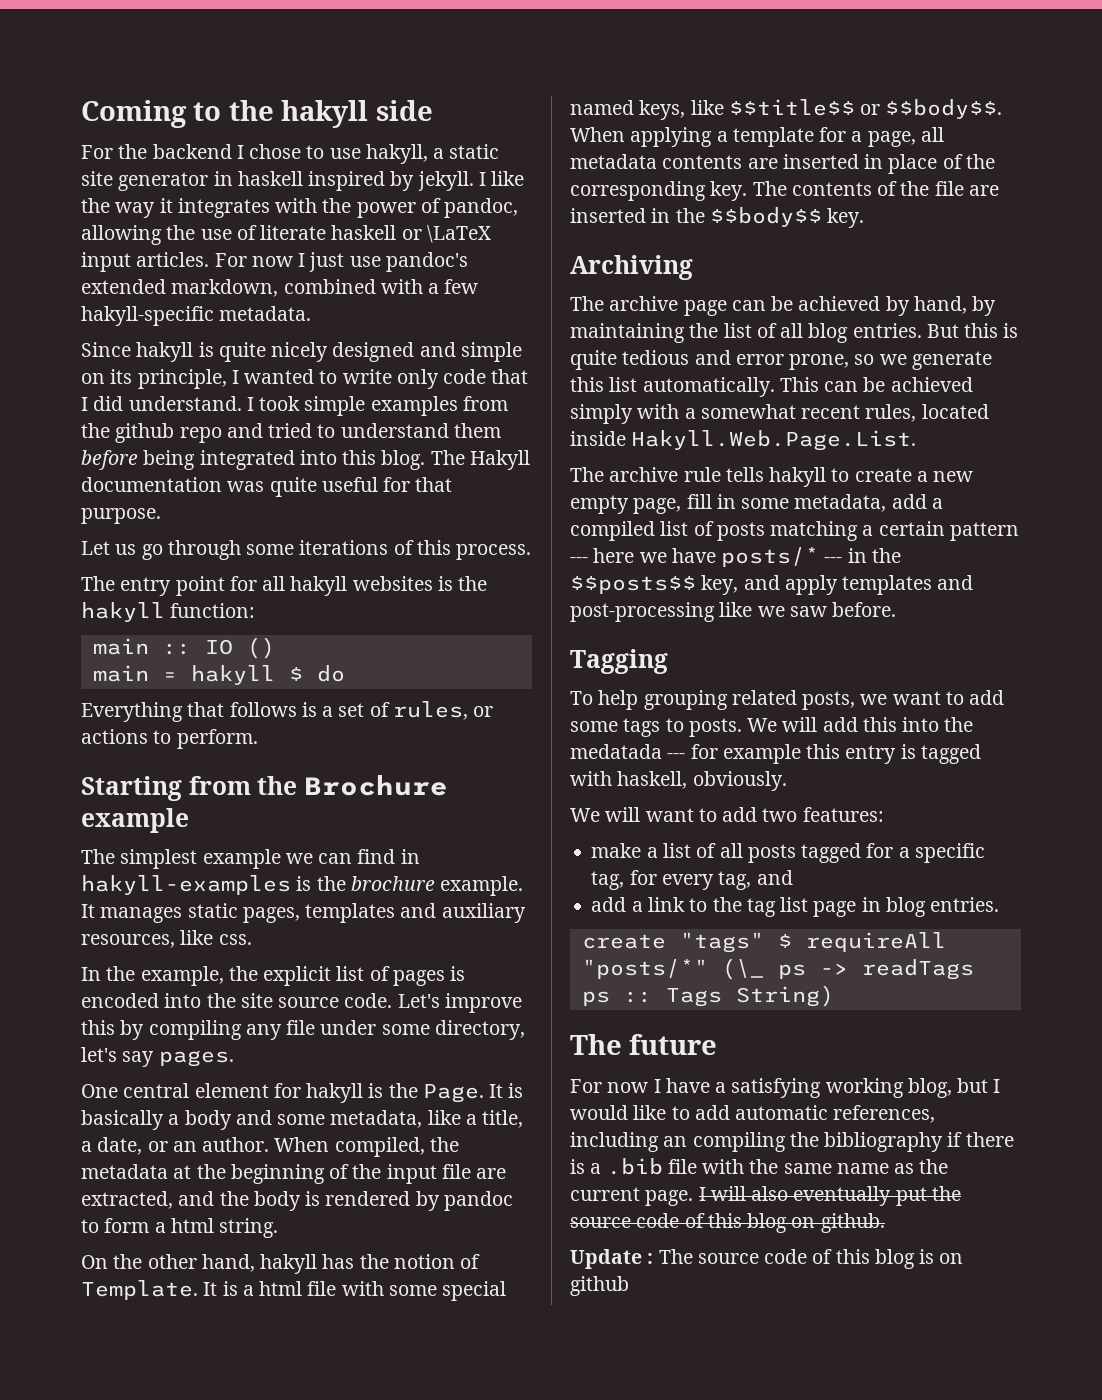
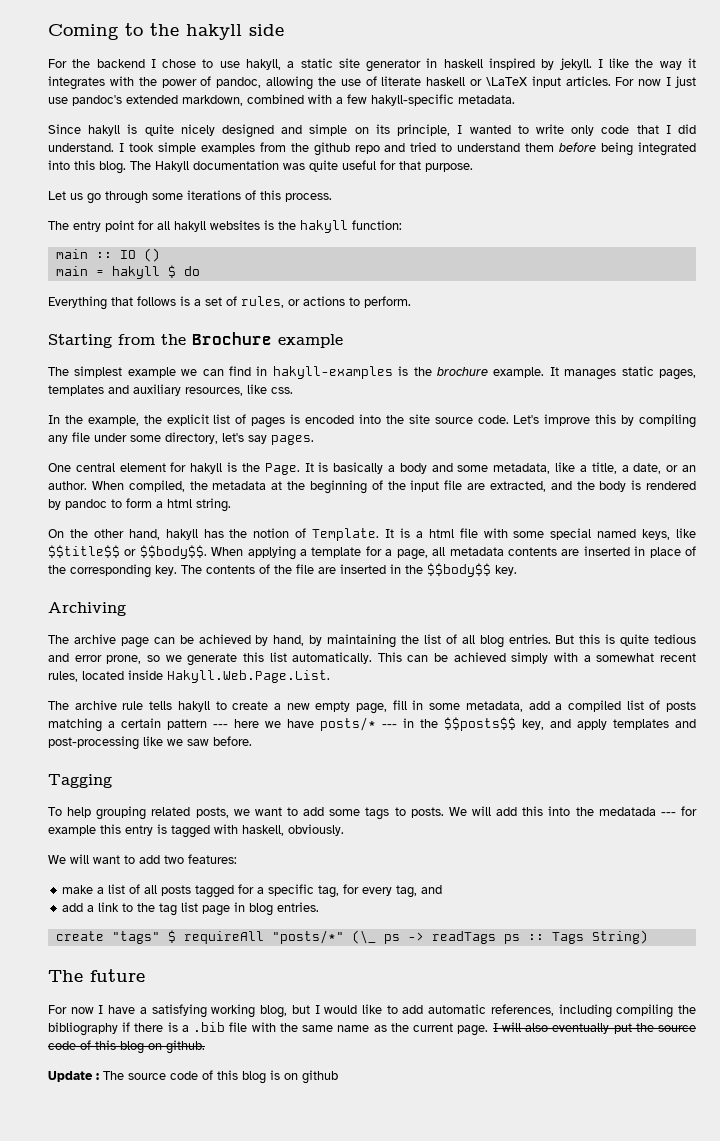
- For now I have a satisfying working blog, but I would like to add automatic references, including an compiling the bibliography if there is a .bib file with the same name as the current page.
+ For now I have a satisfying working blog, but I would like to add automatic references, including compiling the bibliography if there is a .bib file with the same name as the current page.

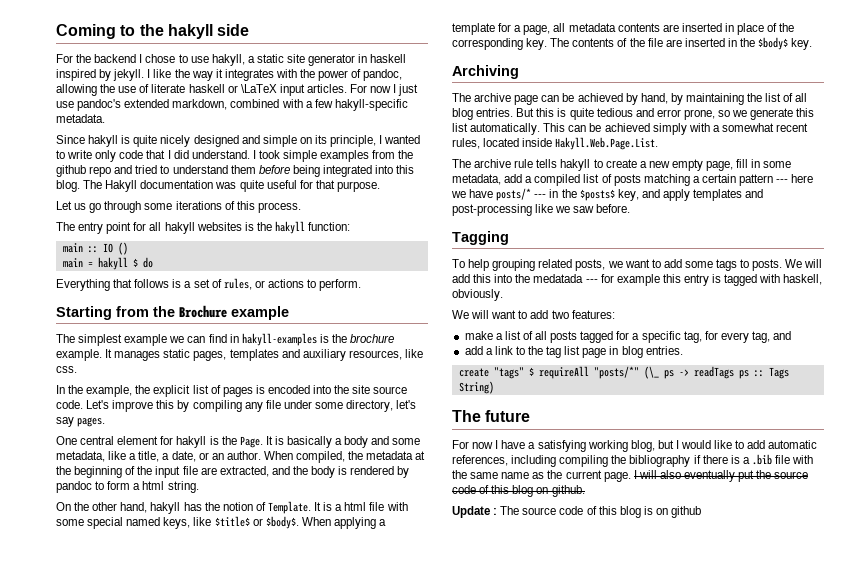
- It is a html file with some special named keys, like $$title$$ or $$body$$.
+ It is a html file with some special named keys, like $title$ or $body$.
- The contents of the file are inserted in the $$body$$ key.
+ The contents of the file are inserted in the $body$ key.
- The archive rule tells hakyll to create a new empty page, fill in some metadata, add a compiled list of posts matching a certain pattern --- here we have posts/* --- in the $$posts$$ key, and apply templates and post-processing like we saw before.
+ The archive rule tells hakyll to create a new empty page, fill in some metadata, add a compiled list of posts matching a certain pattern --- here we have posts/* --- in the $posts$ key, and apply templates and post-processing like we saw before.

